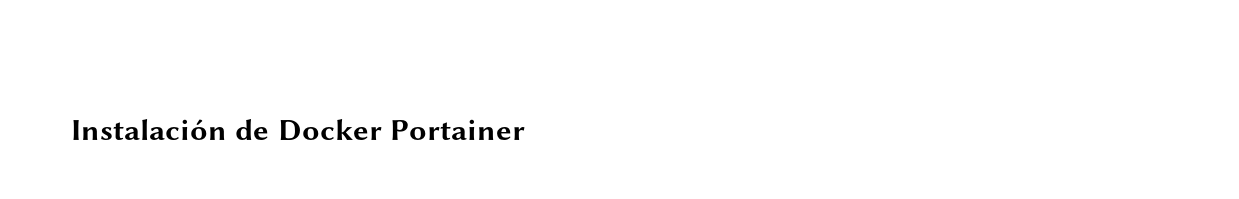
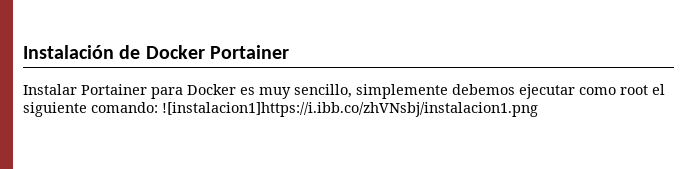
+ Instalar Portainer para Docker es muy sencillo, simplemente debemos ejecutar como root el siguiente comando: ![instalacion1]https://i.ibb.co/zhVNsbj/instalacion1.png

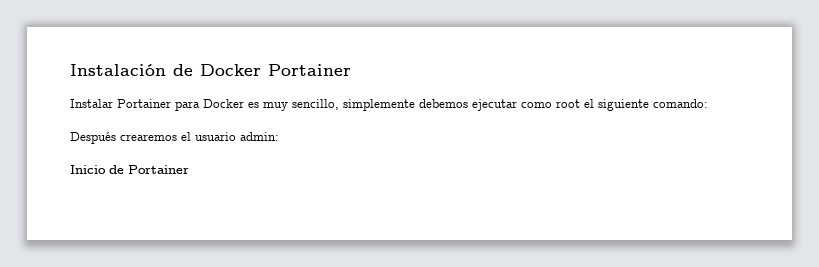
- Instalar Portainer para Docker es muy sencillo, simplemente debemos ejecutar como root el siguiente comando: ![instalacion1]https://i.ibb.co/zhVNsbj/instalacion1.png
+ Instalar Portainer para Docker es muy sencillo, simplemente debemos ejecutar como root el siguiente comando:
+ Después crearemos el usuario admin:
+ Inicio de Portainer

